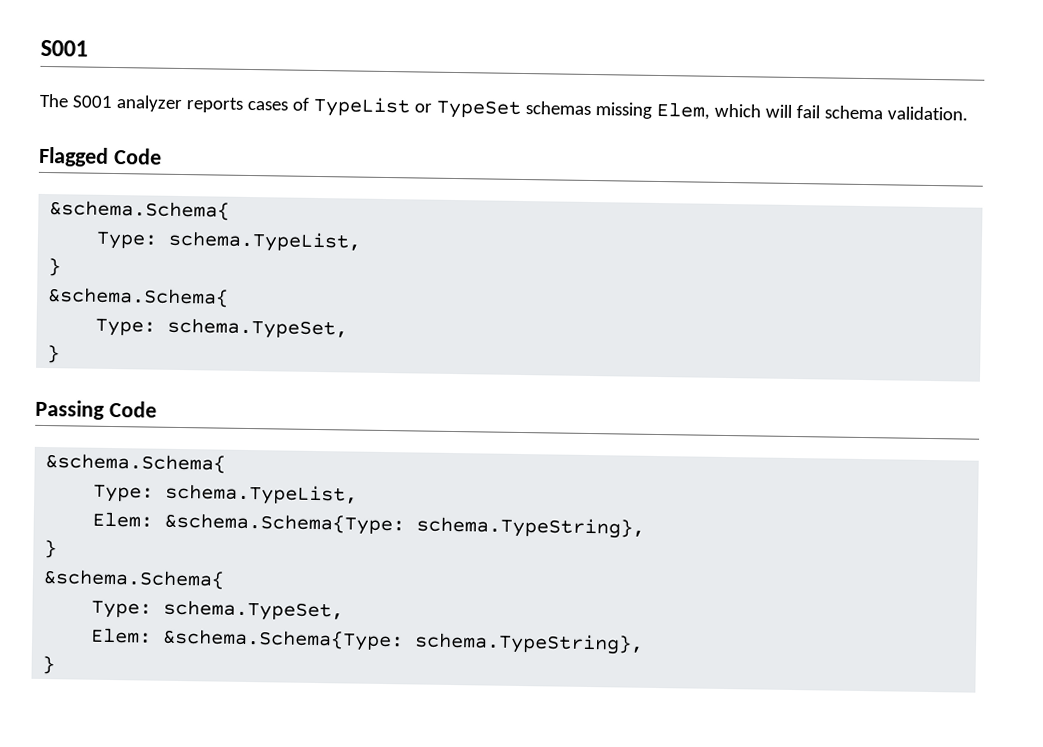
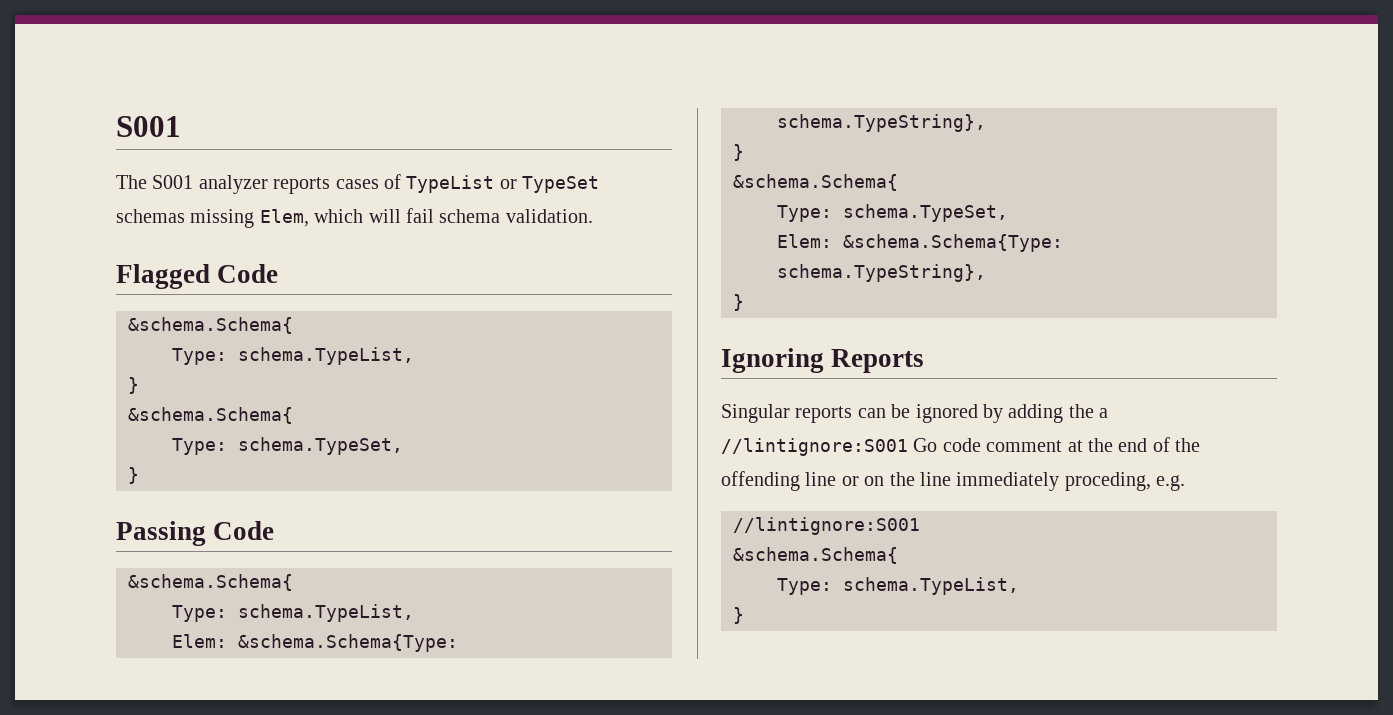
+ Ignoring Reports
+ Singular reports can be ignored by adding the a //lintignore:S001 Go code comment at the end of the offending line or on the line immediately proceding, e.g.
+ //lintignore:S001
+ &schema.Schema{
+ Type: schema.TypeList,
+ }

